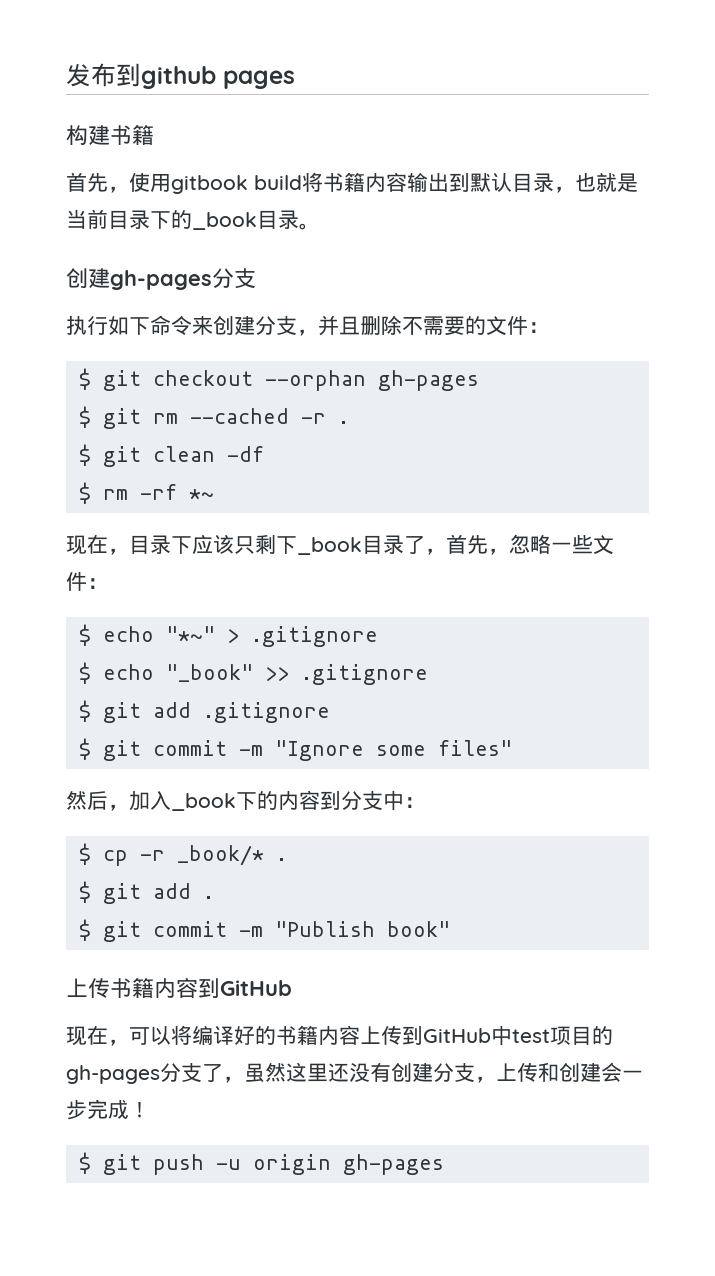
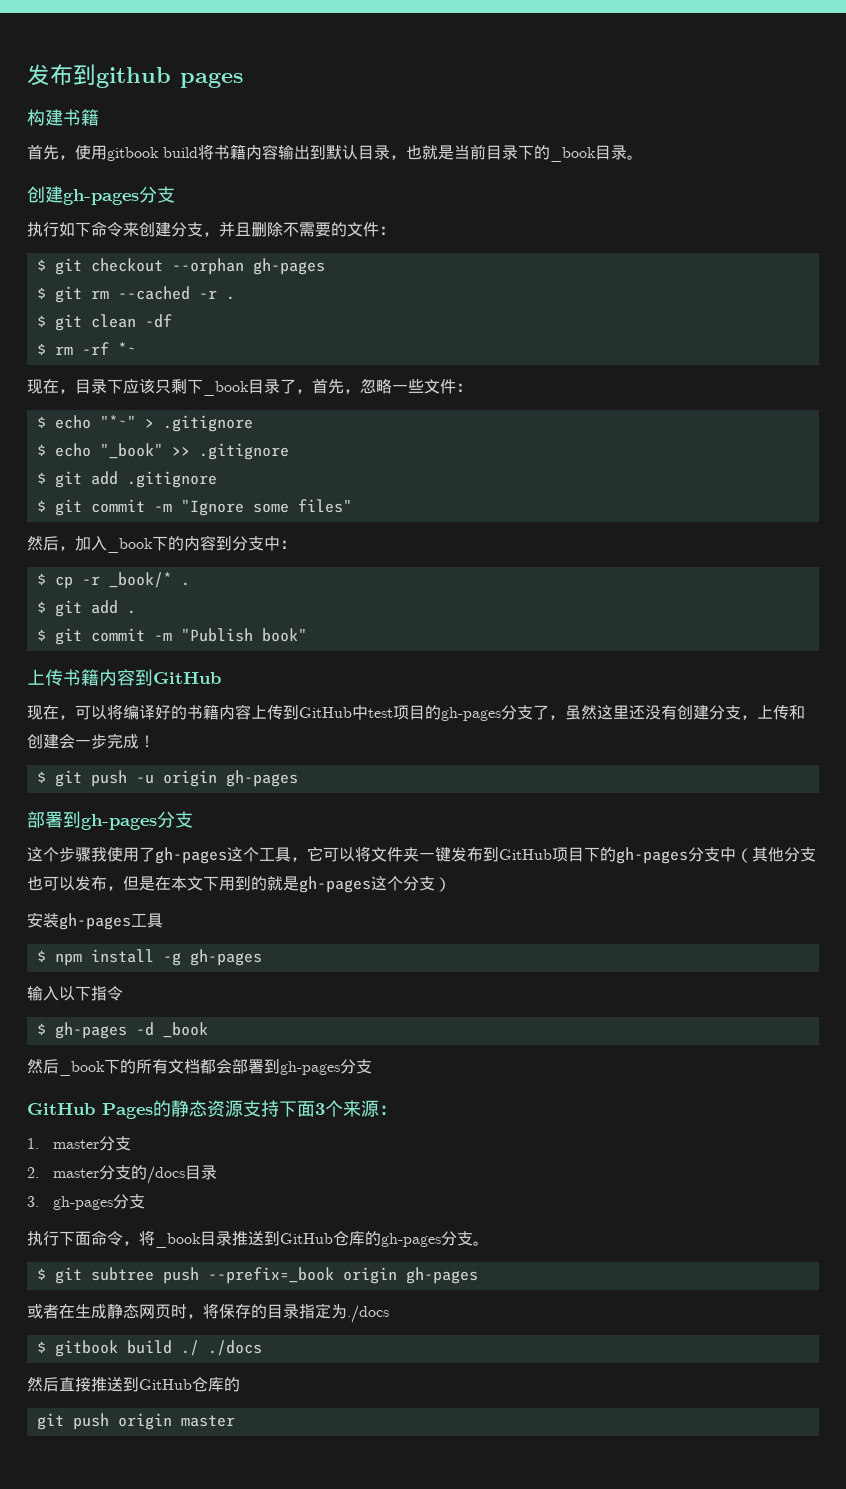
  $ git push -u origin gh-pages
+ 部署到gh-pages分支
+ 这个步骤我使用了gh-pages这个工具，它可以将文件夹一键发布到GitHub项目下的gh-pages分支中（其他分支也可以发布，但是在本文下用到的就是gh-pages这个分支）
+ 安装gh-pages工具
+ $ npm install -g gh-pages
+ 输入以下指令
+ $ gh-pages -d _book
+ 然后_book下的所有文档都会部署到gh-pages分支
+ GitHub Pages的静态资源支持下面3个来源：
+ 1. master分支
+ 2. master分支的/docs目录
+ 3. gh-pages分支
+ 执行下面命令，将_book目录推送到GitHub仓库的gh-pages分支。
+ $ git subtree push --prefix=_book origin gh-pages
+ 或者在生成静态网页时，将保存的目录指定为./docs
+ $ gitbook build ./ ./docs
+ 然后直接推送到GitHub仓库的
+ git push origin master

